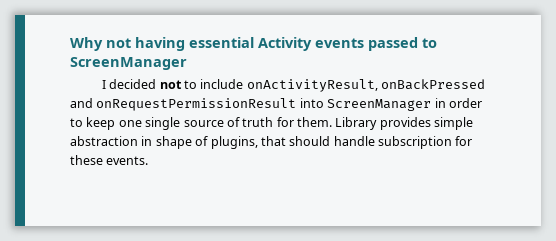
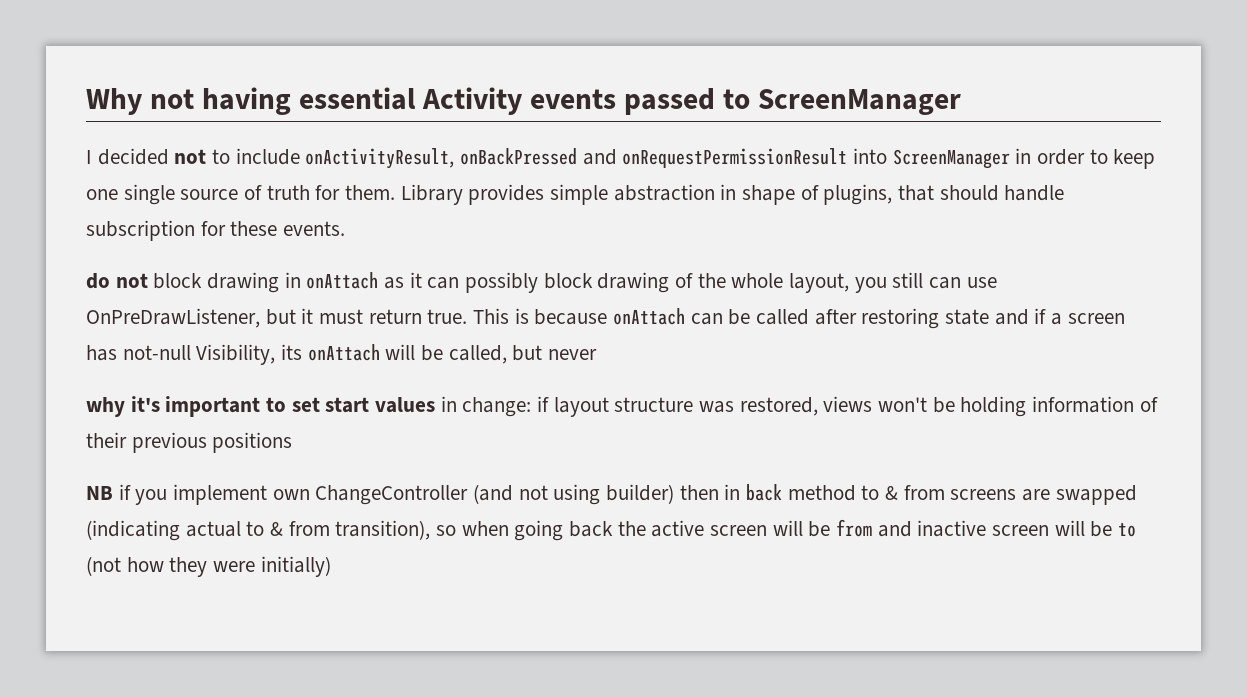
+ do not block drawing in onAttach as it can possibly block drawing of the whole layout, you still can use OnPreDrawListener, but it must return true. This is because onAttach can be called after restoring state and if a screen has not-null Visibility, its onAttach will be called, but never
+ why it's important to set start values in change: if layout structure was restored, views won't be holding information of their previous positions
+ NB if you implement own ChangeController (and not using builder) then in back method to & from screens are swapped (indicating actual to & from transition), so when going back the active screen will be from and inactive screen will be to (not how they were initially)

